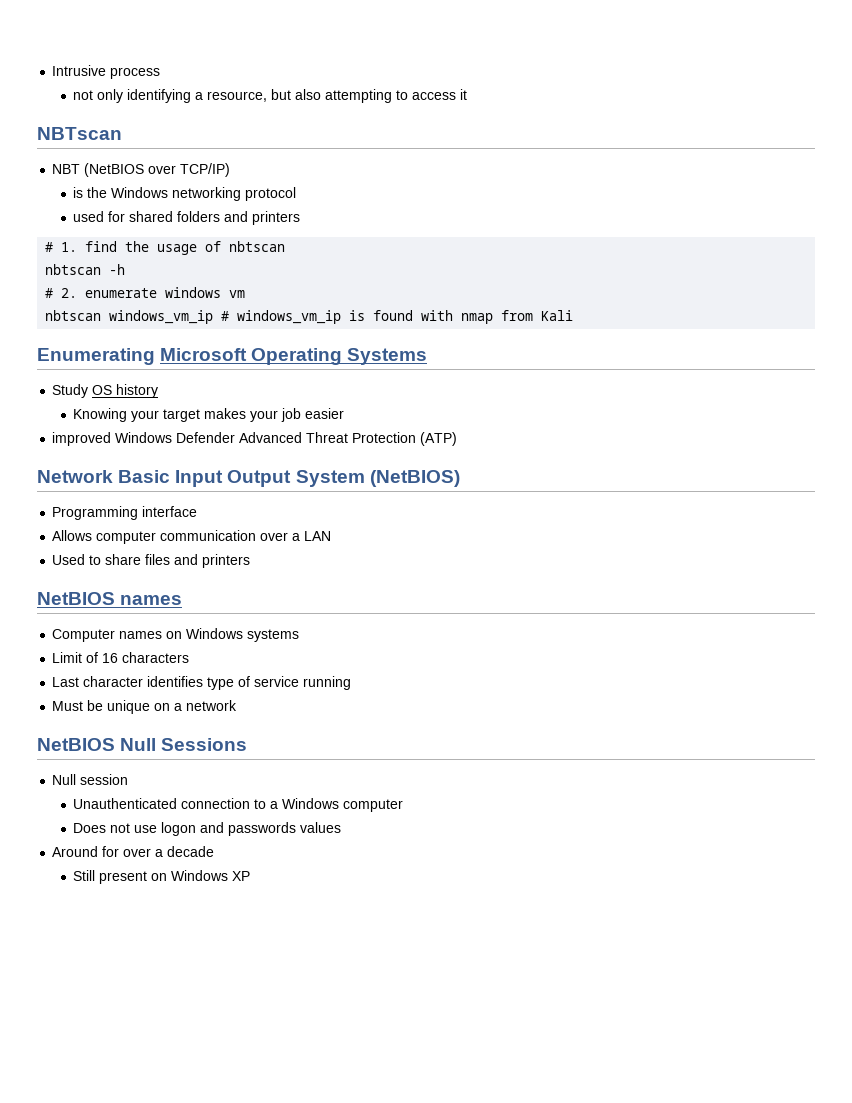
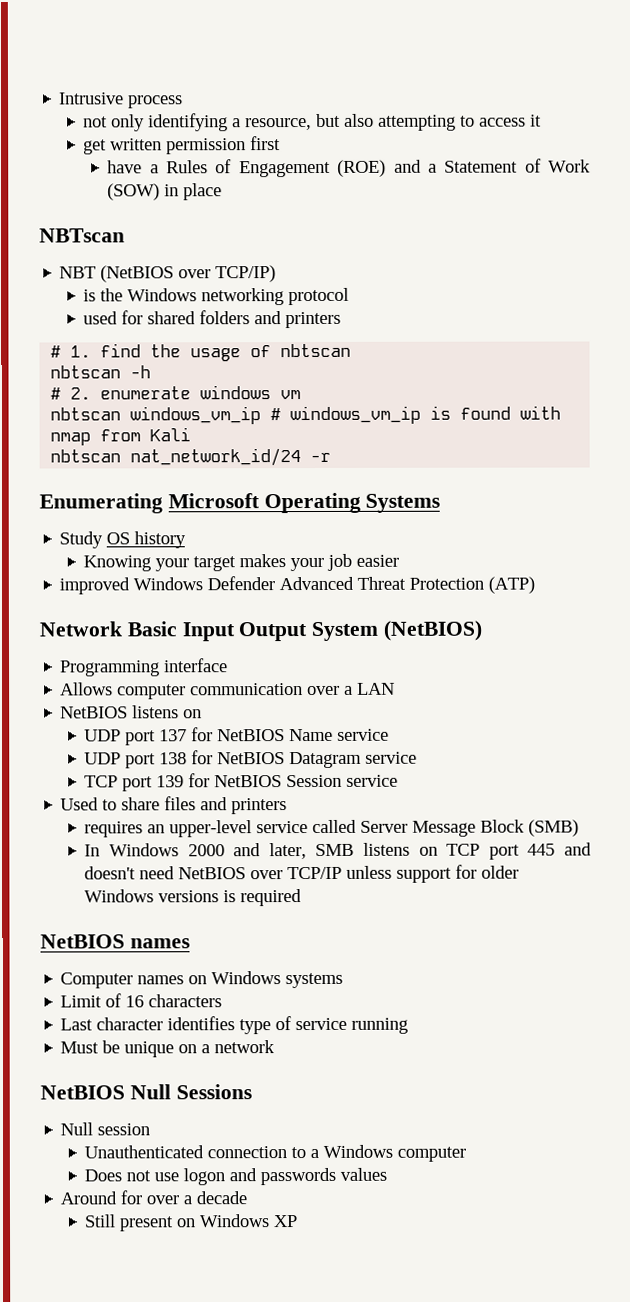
+ get written permission first
+ have a Rules of Engagement (ROE) and a Statement of Work (SOW) in place
+ nbtscan nat_network_id/24 -r
+ NetBIOS listens on
+ UDP port 137 for NetBIOS Name service
+ UDP port 138 for NetBIOS Datagram service
+ TCP port 139 for NetBIOS Session service
+ requires an upper-level service called Server Message Block (SMB)
+ In Windows 2000 and later, SMB listens on TCP port 445 and doesn't need NetBIOS over TCP/IP unless support for older Windows versions is required

